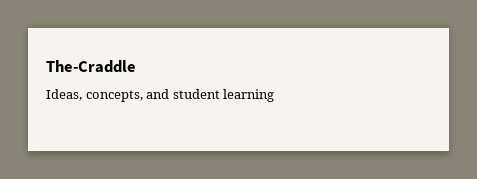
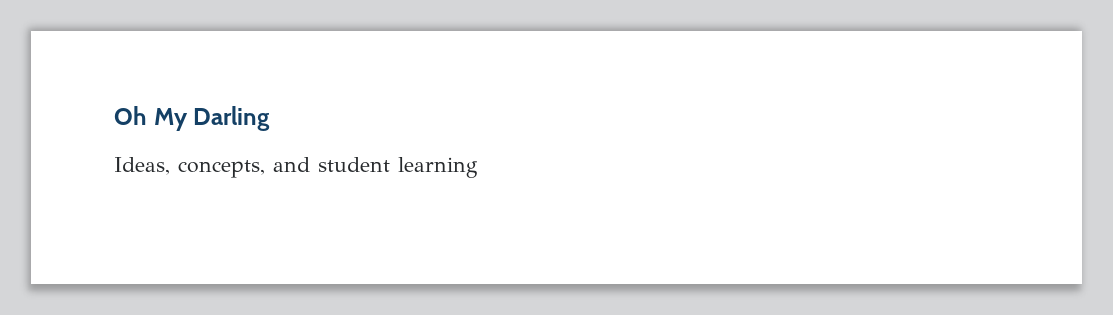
- The-Craddle
+ Oh My Darling

